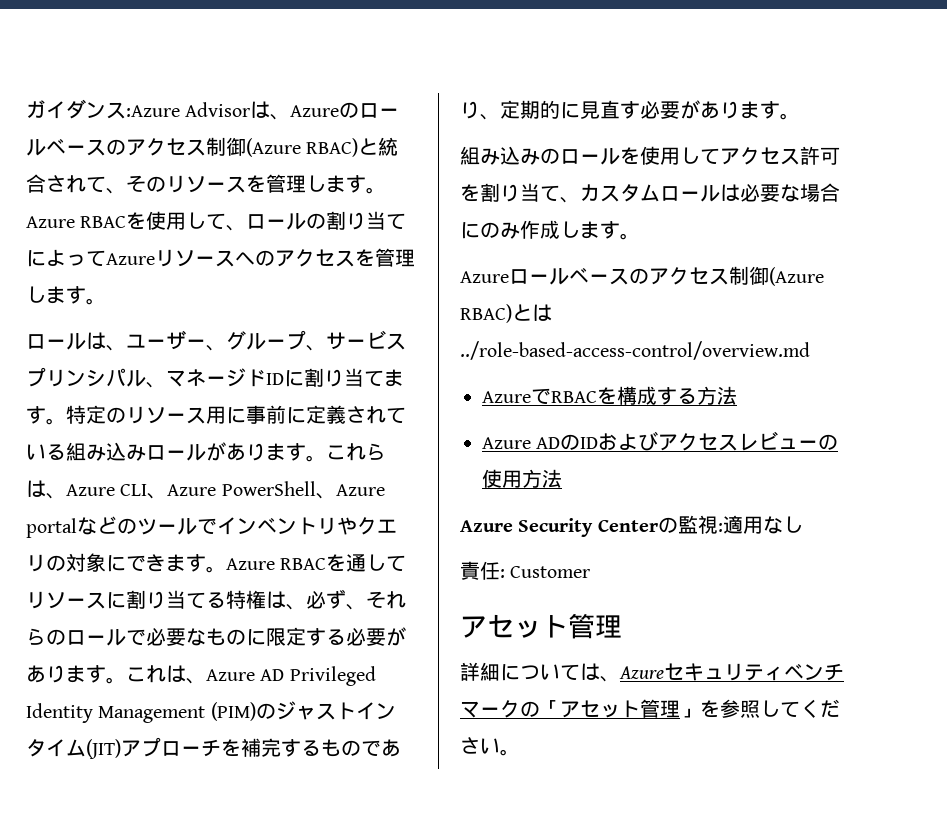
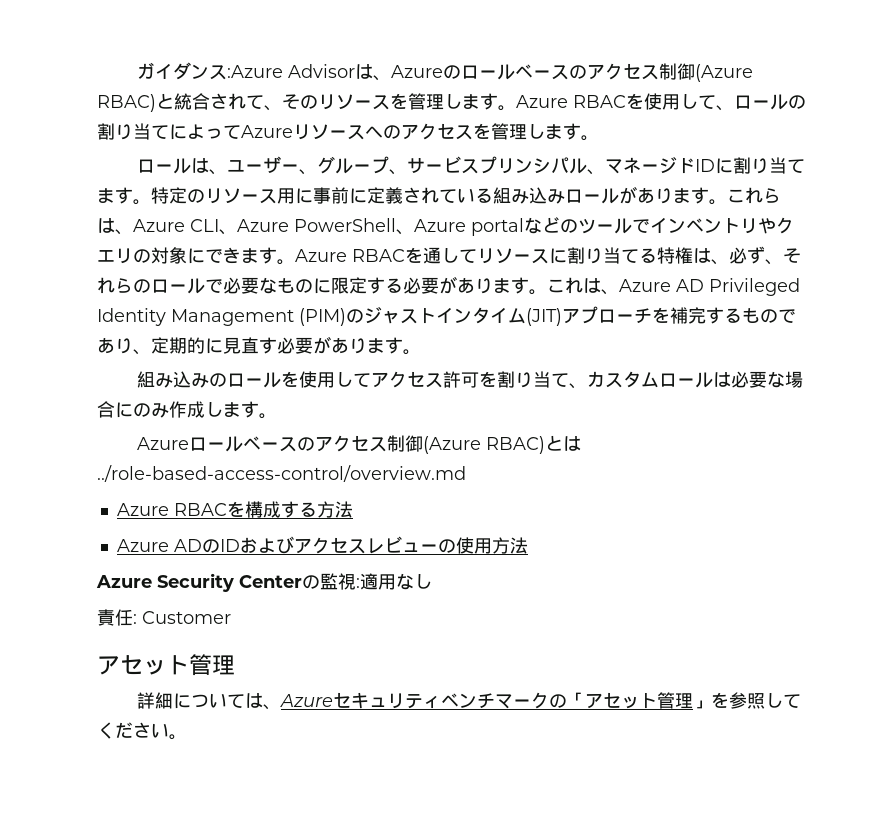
- AzureでRBACを構成する方法
+ Azure RBACを構成する方法

